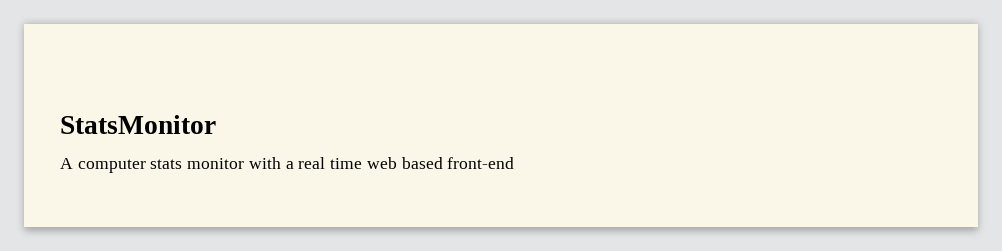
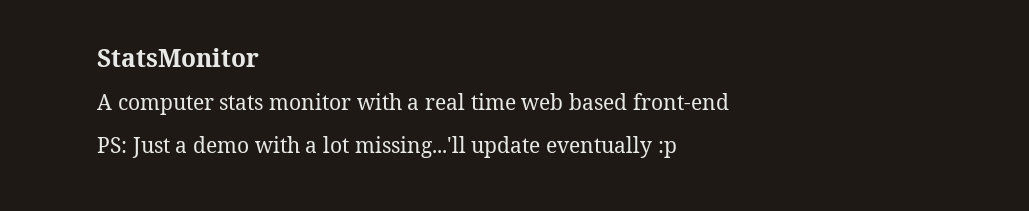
+ PS: Just a demo with a lot missing...'ll update eventually :p

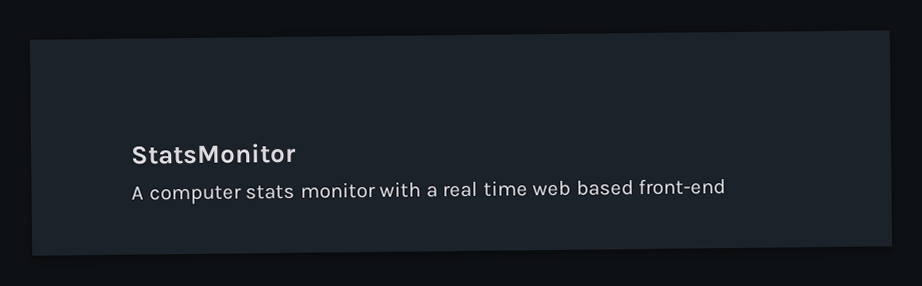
- PS: Just a demo with a lot missing...'ll update eventually :p

